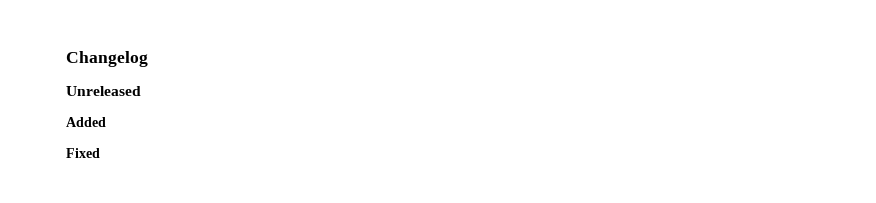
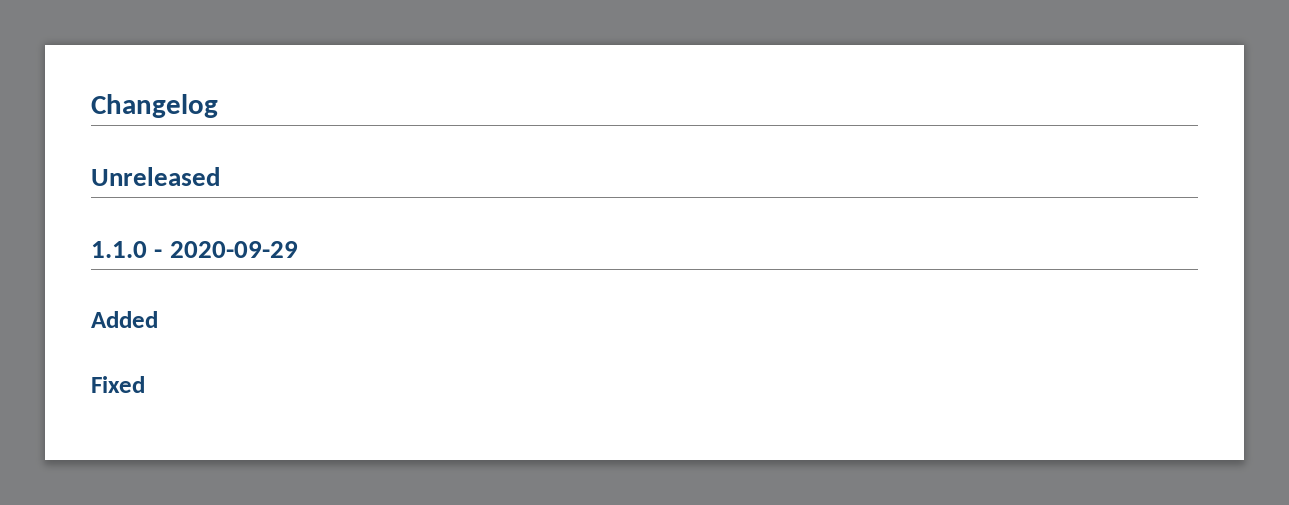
+ 1.1.0 - 2020-09-29

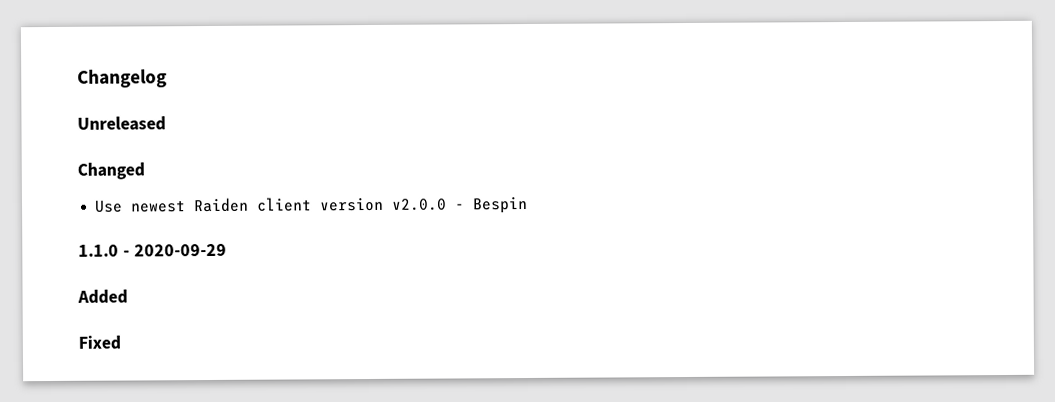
+ Changed
+ Use newest Raiden client version v2.0.0 - Bespin

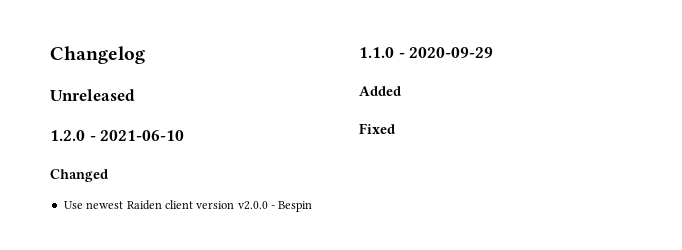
+ 1.2.0 - 2021-06-10

